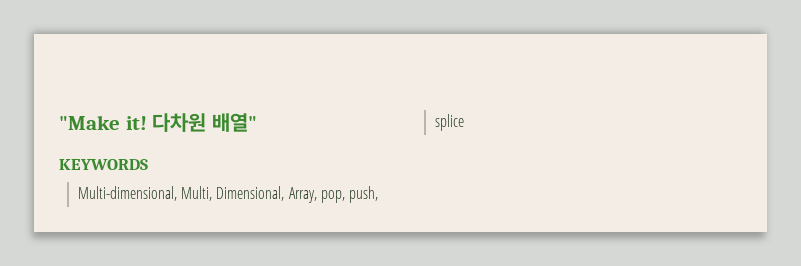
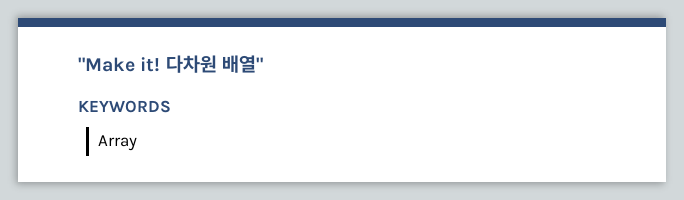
- Multi-dimensional, Multi, Dimensional, Array, pop, push, splice
+ Array

